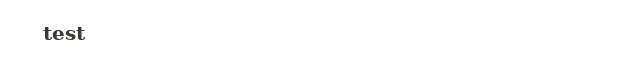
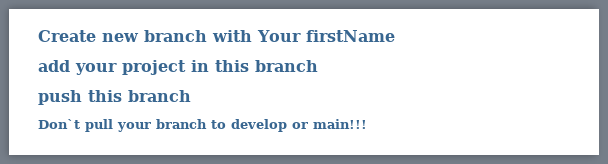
- test
+ Create new branch with Your firstName
+ add your project in this branch
+ push this branch
+ Don`t pull your branch to develop or main!!!

